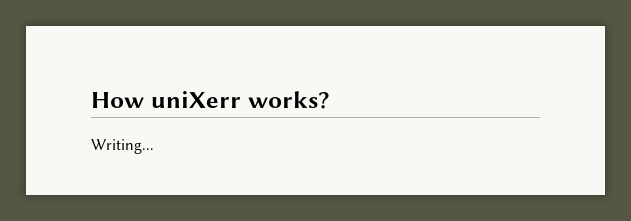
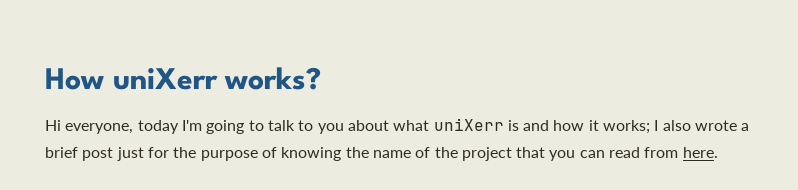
- Writing...
+ Hi everyone, today I'm going to talk to you about what uniXerr is and how it works; I also wrote a brief post just for the purpose of knowing the name of the project that you can read from here.

